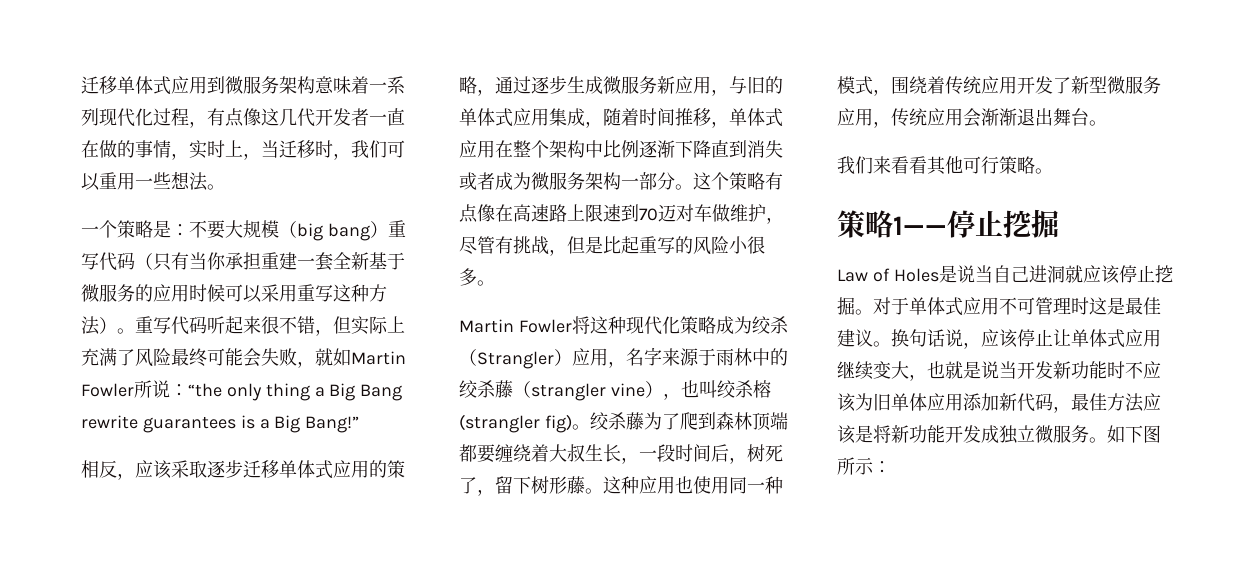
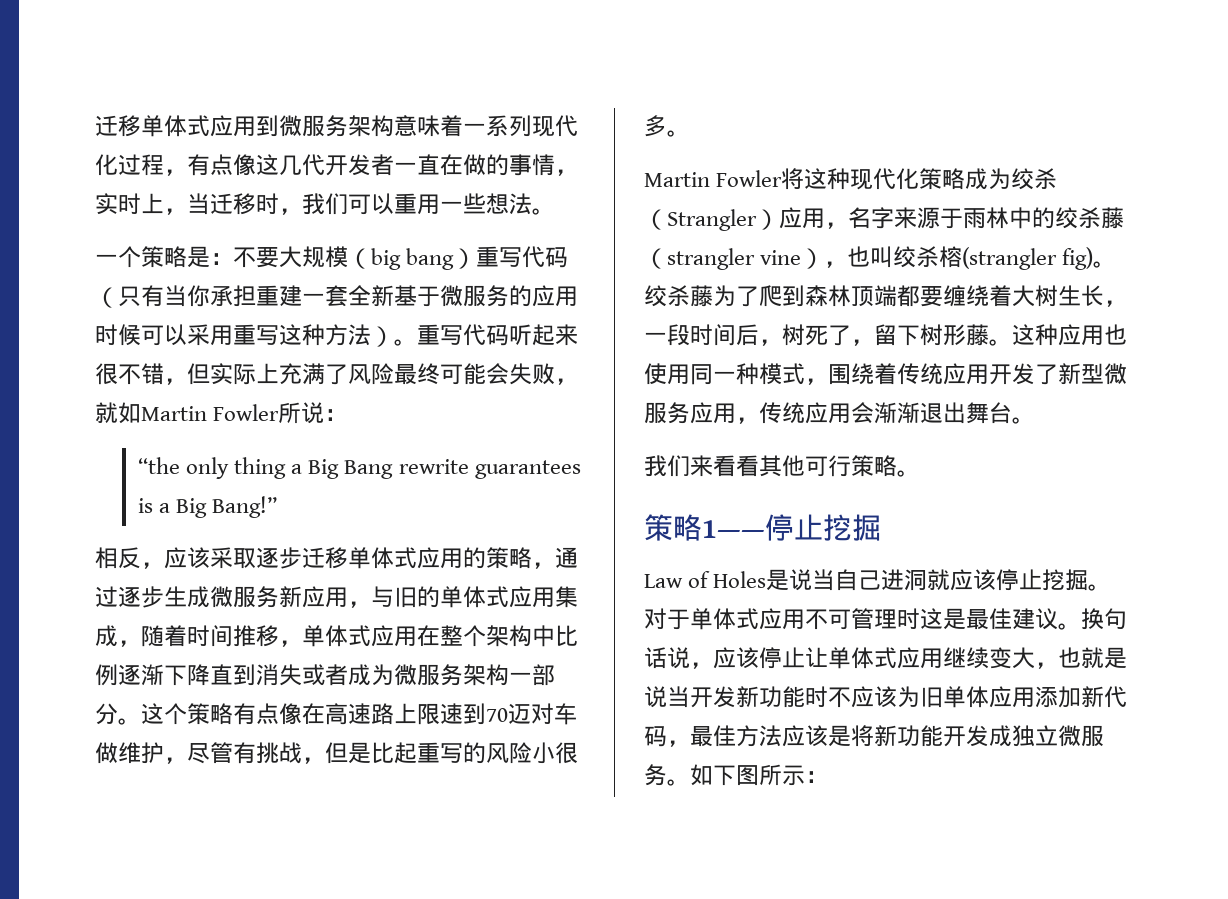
- 重写代码听起来很不错，但实际上充满了风险最终可能会失败，就如Martin Fowler所说：“the only thing a Big Bang rewrite guarantees is a Big Bang!”
+ 重写代码听起来很不错，但实际上充满了风险最终可能会失败，就如Martin Fowler所说：
+ “the only thing a Big Bang rewrite guarantees is a Big Bang!”
- 绞杀藤为了爬到森林顶端都要缠绕着大叔生长，一段时间后，树死了，留下树形藤。
+ 绞杀藤为了爬到森林顶端都要缠绕着大树生长，一段时间后，树死了，留下树形藤。

